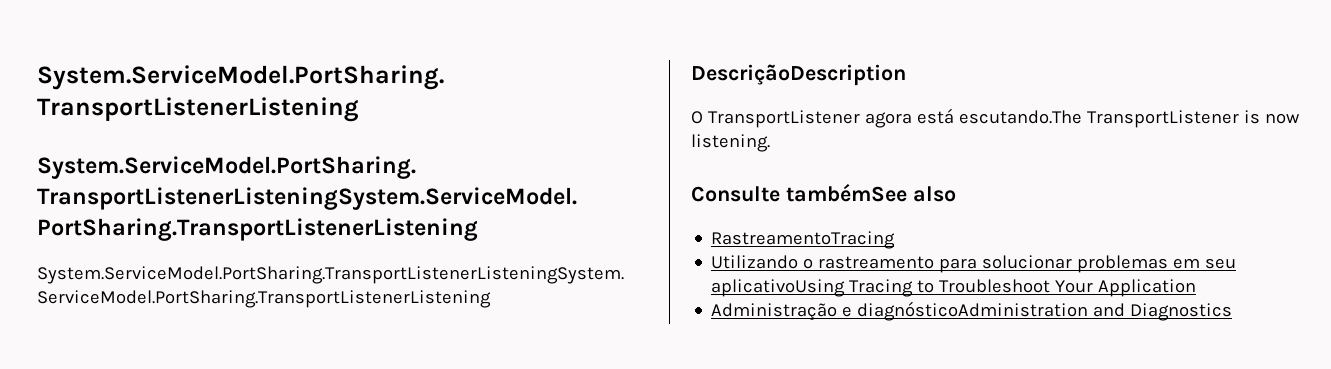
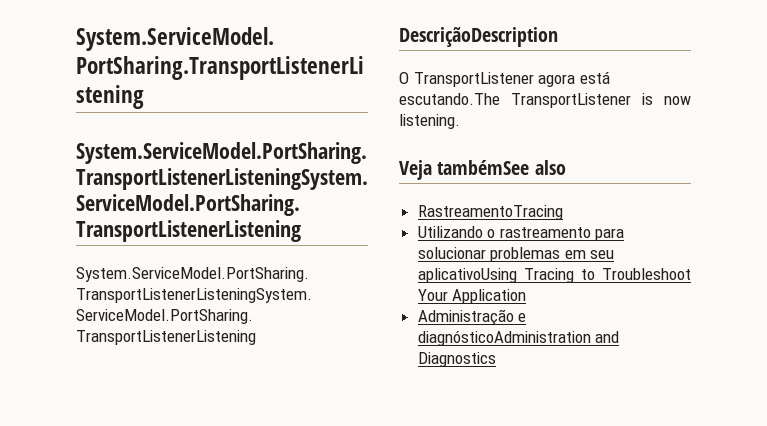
- Consulte tambémSee also
+ Veja tambémSee also

